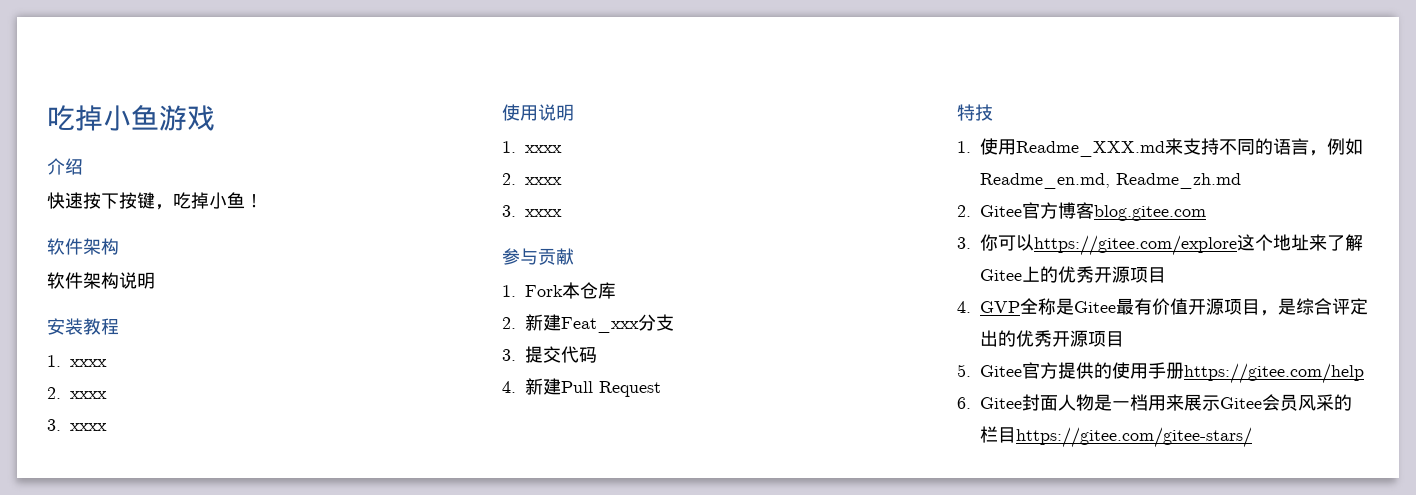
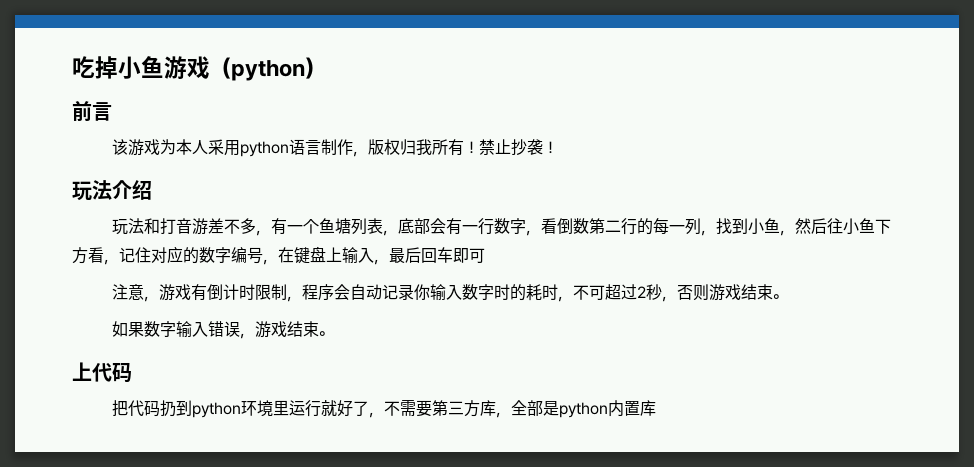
- 吃掉小鱼游戏
- 介绍
- 快速按下按键，吃掉小鱼！
- 软件架构
- 软件架构说明
- 安装教程
- 1. xxxx
- 2. xxxx
- 3. xxxx
- 使用说明
- 1. xxxx
- 2. xxxx
- 3. xxxx
- 参与贡献
- 1. Fork本仓库
- 2.新建Feat_xxx分支
- 3.提交代码
- 4.新建Pull Request
- 特技
- 1.使用Readme_XXX.md来支持不同的语言，例如Readme_en.md, Readme_zh.md
- 2. Gitee官方博客blog.gitee.com
- 3.你可以https://gitee.com/explore这个地址来了解Gitee上的优秀开源项目
- 4. GVP全称是Gitee最有价值开源项目，是综合评定出的优秀开源项目
- 5. Gitee官方提供的使用手册https://gitee.com/help
- 6. Gitee封面人物是一档用来展示Gitee会员风采的栏目https://gitee.com/gitee-stars/
+ 吃掉小鱼游戏（python）
+ 前言
+ 该游戏为本人采用python语言制作，版权归我所有！禁止抄袭！
+ 玩法介绍
+ 玩法和打音游差不多，有一个鱼塘列表，底部会有一行数字，看倒数第二行的每一列，找到小鱼，然后往小鱼下方看，记住对应的数字编号，在键盘上输入，最后回车即可
+ 注意，游戏有倒计时限制，程序会自动记录你输入数字时的耗时，不可超过2秒，否则游戏结束。
+ 如果数字输入错误，游戏结束。
+ 上代码
+ 把代码扔到python环境里运行就好了，不需要第三方库，全部是python内置库

